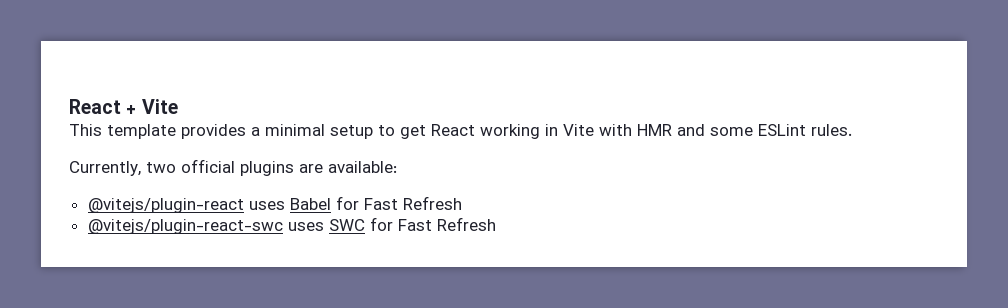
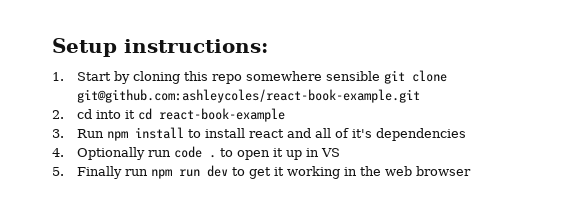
- React + Vite
- This template provides a minimal setup to get React working in Vite with HMR and some ESLint rules.
- Currently, two official plugins are available:
- @vitejs/plugin-react uses Babel for Fast Refresh
- @vitejs/plugin-react-swc uses SWC for Fast Refresh
+ Setup instructions:
+ 1. Start by cloning this repo somewhere sensible git clone git@github.com:ashleycoles/react-book-example.git
+ 2. cd into it cd react-book-example
+ 3. Run npm install to install react and all of it's dependencies
+ 4. Optionally run code . to open it up in VS
+ 5. Finally run npm run dev to get it working in the web browser

